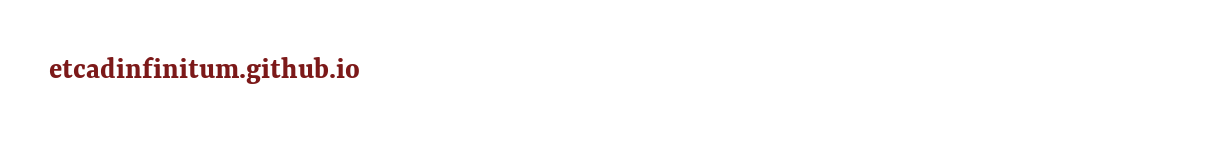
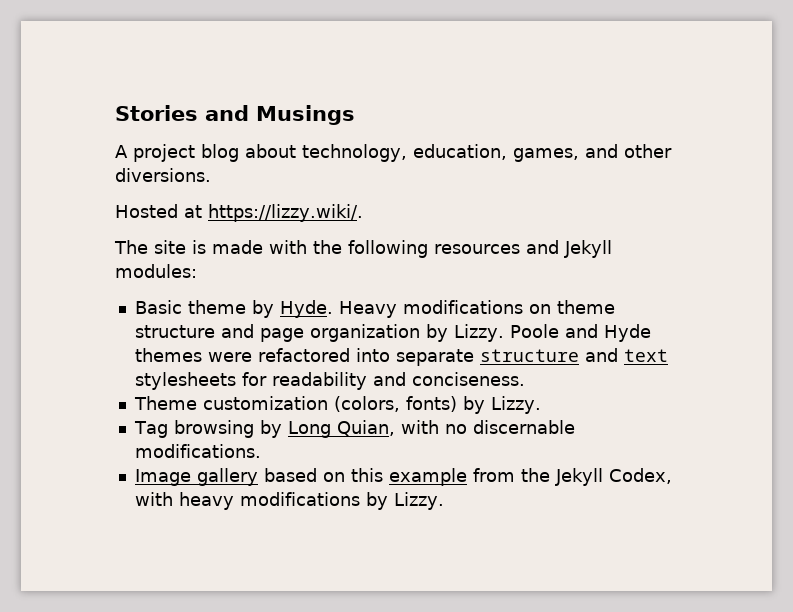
- etcadinfinitum.github.io
+ Stories and Musings
+ A project blog about technology, education, games, and other diversions.
+ Hosted at https://lizzy.wiki/.
+ The site is made with the following resources and Jekyll modules:
+ Basic theme by Hyde. Heavy modifications on theme structure and page organization by Lizzy. Poole and Hyde themes were refactored into separate structure and text stylesheets for readability and conciseness.
+ Theme customization (colors, fonts) by Lizzy.
+ Tag browsing by Long Quian, with no discernable modifications.
+ Image gallery based on this example from the Jekyll Codex, with heavy modifications by Lizzy.

